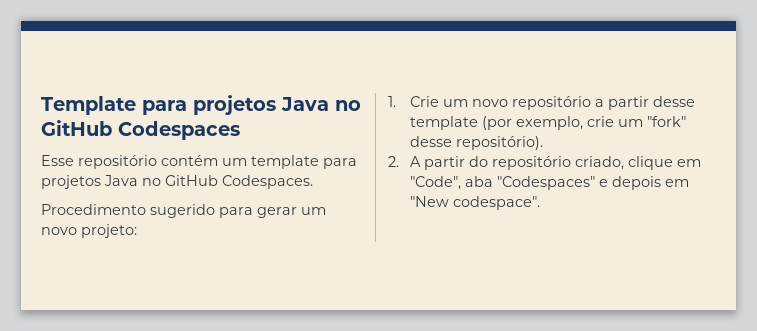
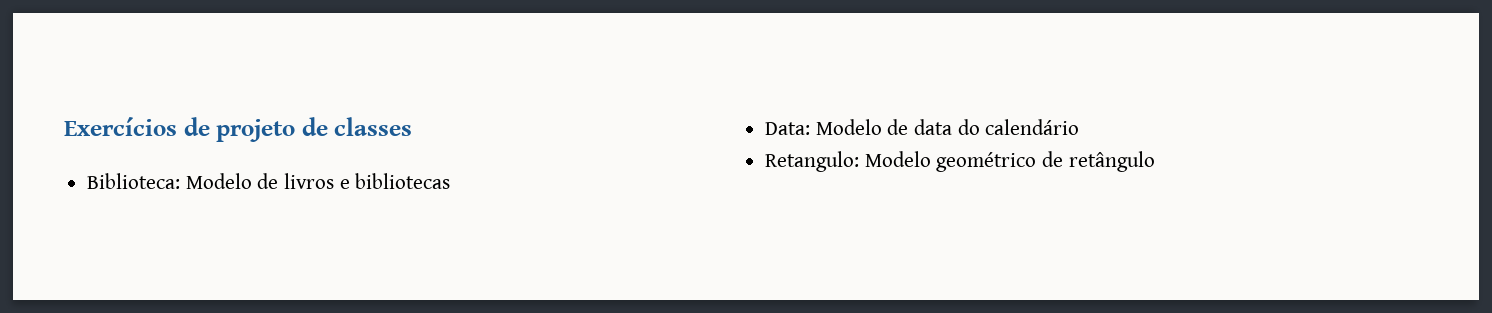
- Template para projetos Java no GitHub Codespaces
- Esse repositório contém um template para projetos Java no GitHub Codespaces.
- Procedimento sugerido para gerar um novo projeto:
- 1. Crie um novo repositório a partir desse template (por exemplo, crie um "fork" desse repositório).
- 2. A partir do repositório criado, clique em "Code", aba "Codespaces" e depois em "New codespace".
+ Exercícios de projeto de classes
+ Biblioteca: Modelo de livros e bibliotecas
+ Data: Modelo de data do calendário
+ Retangulo: Modelo geométrico de retângulo

